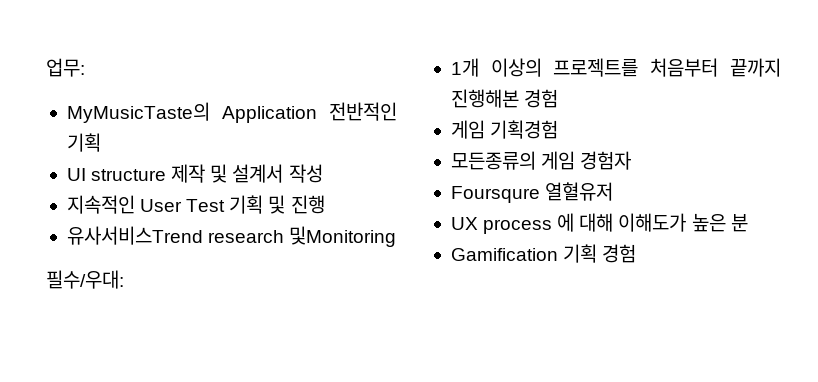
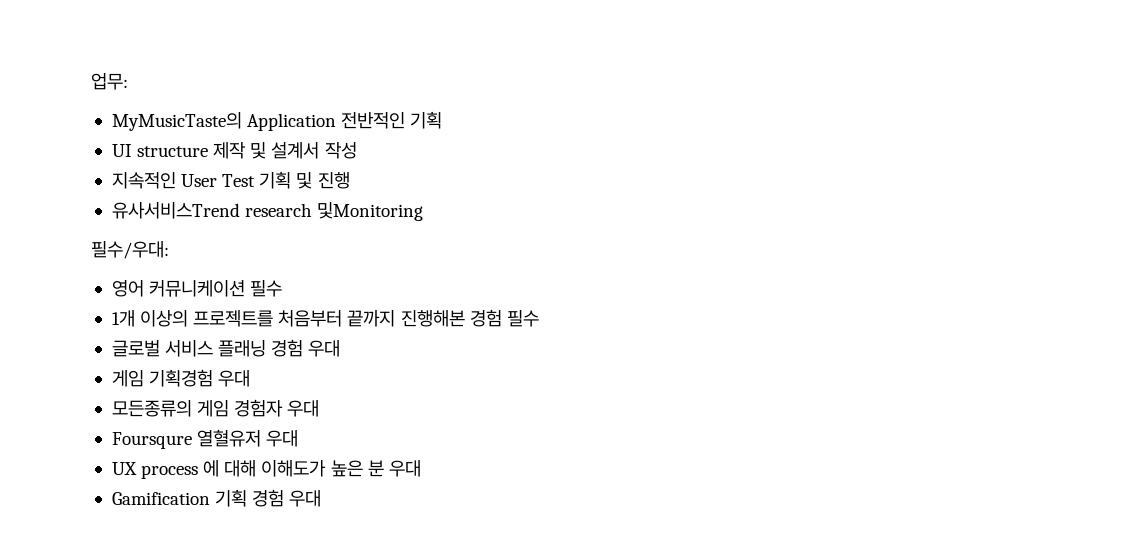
+ 영어 커뮤니케이션 필수
- 1개 이상의 프로젝트를 처음부터 끝까지 진행해본 경험
+ 1개 이상의 프로젝트를 처음부터 끝까지 진행해본 경험 필수
+ 글로벌 서비스 플래닝 경험 우대
- 게임 기획경험
+ 게임 기획경험 우대
- 모든종류의 게임 경험자
+ 모든종류의 게임 경험자 우대
- Foursqure 열혈유저
+ Foursqure 열혈유저 우대
- UX process 에 대해 이해도가 높은 분
+ UX process 에 대해 이해도가 높은 분 우대
- Gamification 기획 경험
+ Gamification 기획 경험 우대

